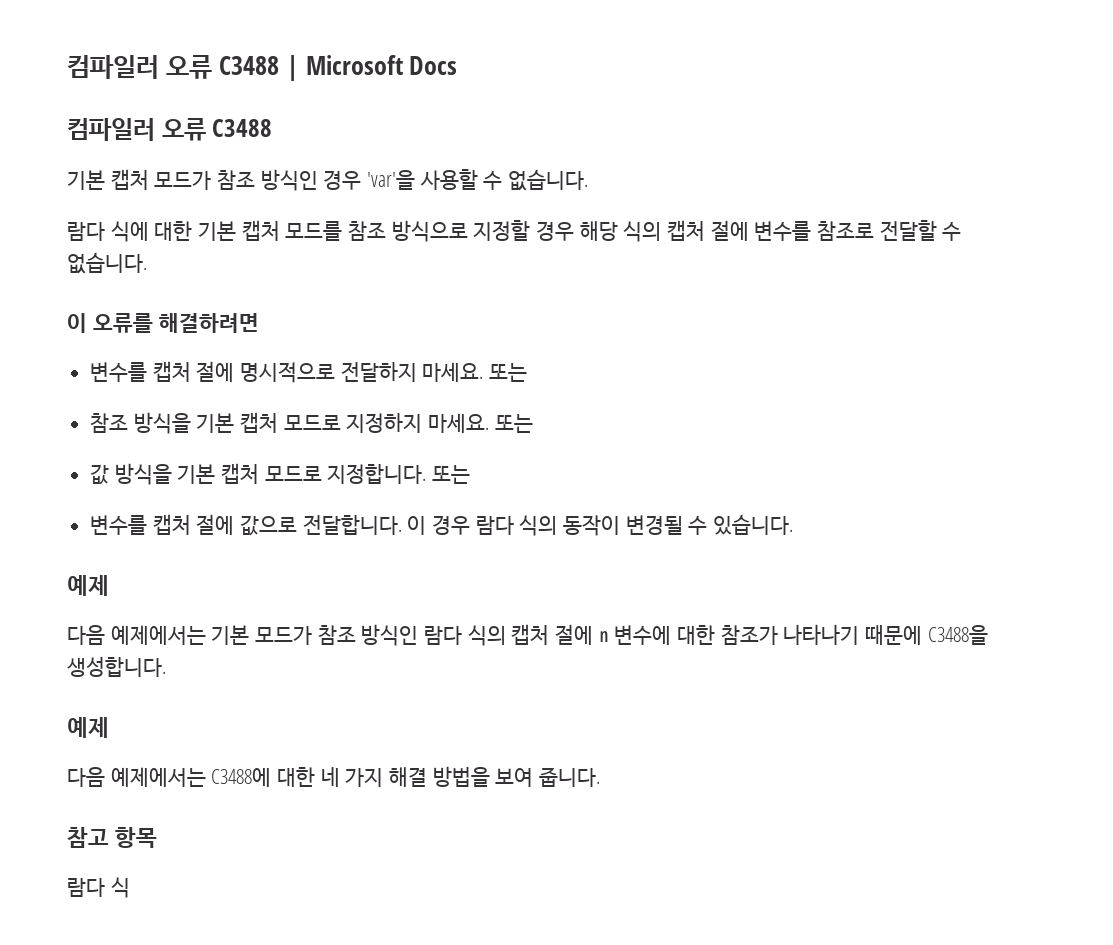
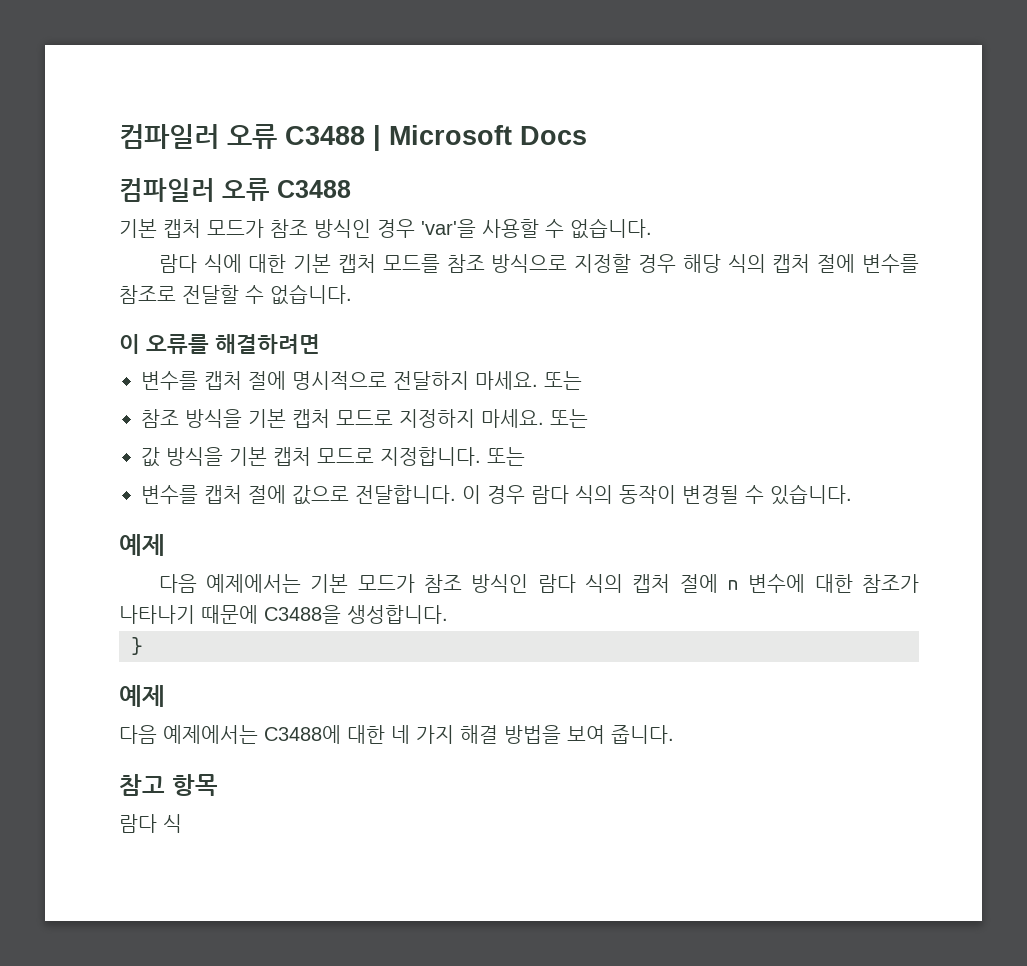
+ }

